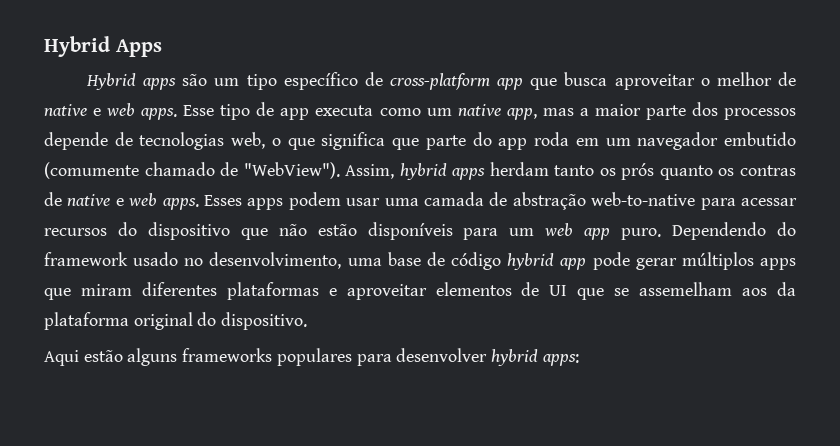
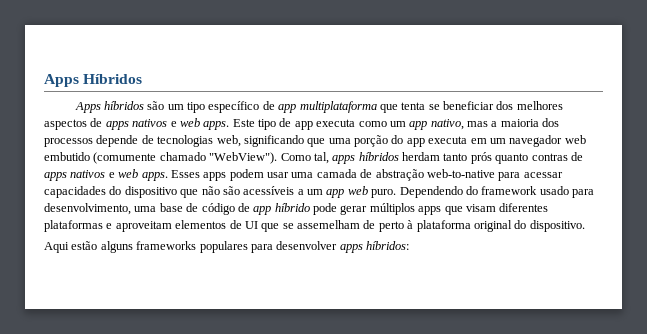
- Hybrid Apps
- Hybrid apps são um tipo específico de cross-platform app que busca aproveitar o melhor de native e web apps. Esse tipo de app executa como um native app, mas a maior parte dos processos depende de tecnologias web, o que significa que parte do app roda em um navegador embutido (comumente chamado de "WebView"). Assim, hybrid apps herdam tanto os prós quanto os contras de native e web apps.
+ Apps Híbridos
+ Apps híbridos são um tipo específico de app multiplataforma que tenta se beneficiar dos melhores aspectos de apps nativos e web apps. Este tipo de app executa como um app nativo, mas a maioria dos processos depende de tecnologias web, significando que uma porção do app executa em um navegador web embutido (comumente chamado "WebView"). Como tal, apps híbridos herdam tanto prós quanto contras de apps nativos e web apps.
- Esses apps podem usar uma camada de abstração web-to-native para acessar recursos do dispositivo que não estão disponíveis para um web app puro.
+ Esses apps podem usar uma camada de abstração web-to-native para acessar capacidades do dispositivo que não são acessíveis a um app web puro.
- Dependendo do framework usado no desenvolvimento, uma base de código hybrid app pode gerar múltiplos apps que miram diferentes plataformas e aproveitar elementos de UI que se assemelham aos da plataforma original do dispositivo.
+ Dependendo do framework usado para desenvolvimento, uma base de código de app híbrido pode gerar múltiplos apps que visam diferentes plataformas e aproveitam elementos de UI que se assemelham de perto à plataforma original do dispositivo.
- Aqui estão alguns frameworks populares para desenvolver hybrid apps:
+ Aqui estão alguns frameworks populares para desenvolver apps híbridos:

